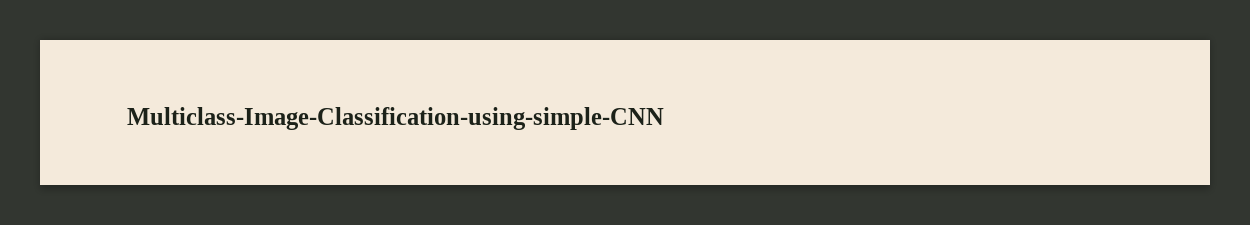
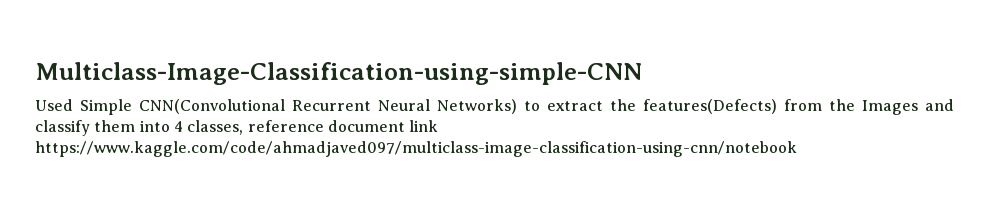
+ Used Simple CNN(Convolutional Recurrent Neural Networks) to extract the features(Defects) from the Images and classify them into 4 classes, reference document link https://www.kaggle.com/code/ahmadjaved097/multiclass-image-classification-using-cnn/notebook

